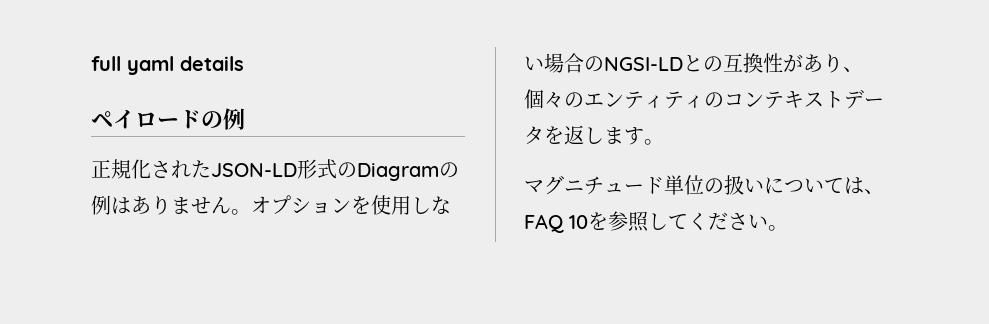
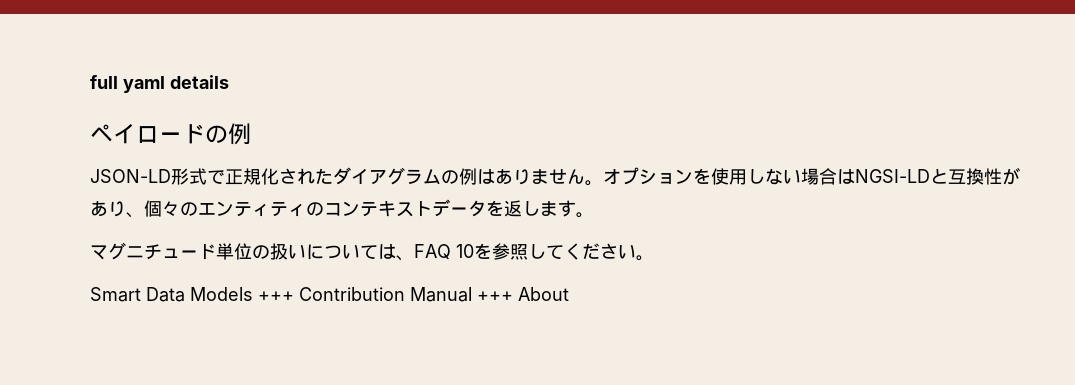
- 正規化されたJSON-LD形式のDiagramの例はありません。
+ JSON-LD形式で正規化されたダイアグラムの例はありません。
- オプションを使用しない場合のNGSI-LDとの互換性があり、個々のエンティティのコンテキストデータを返します。
+ オプションを使用しない場合はNGSI-LDと互換性があり、個々のエンティティのコンテキストデータを返します。
+ Smart Data Models +++ Contribution Manual +++ About

